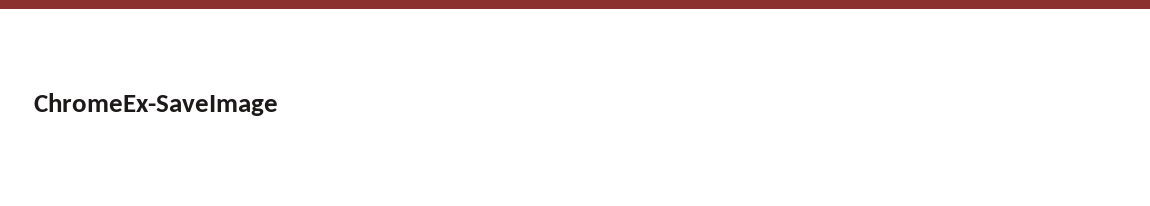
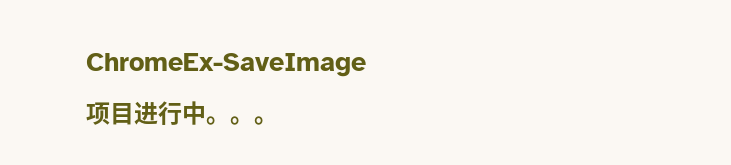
+ 项目进行中。。。

